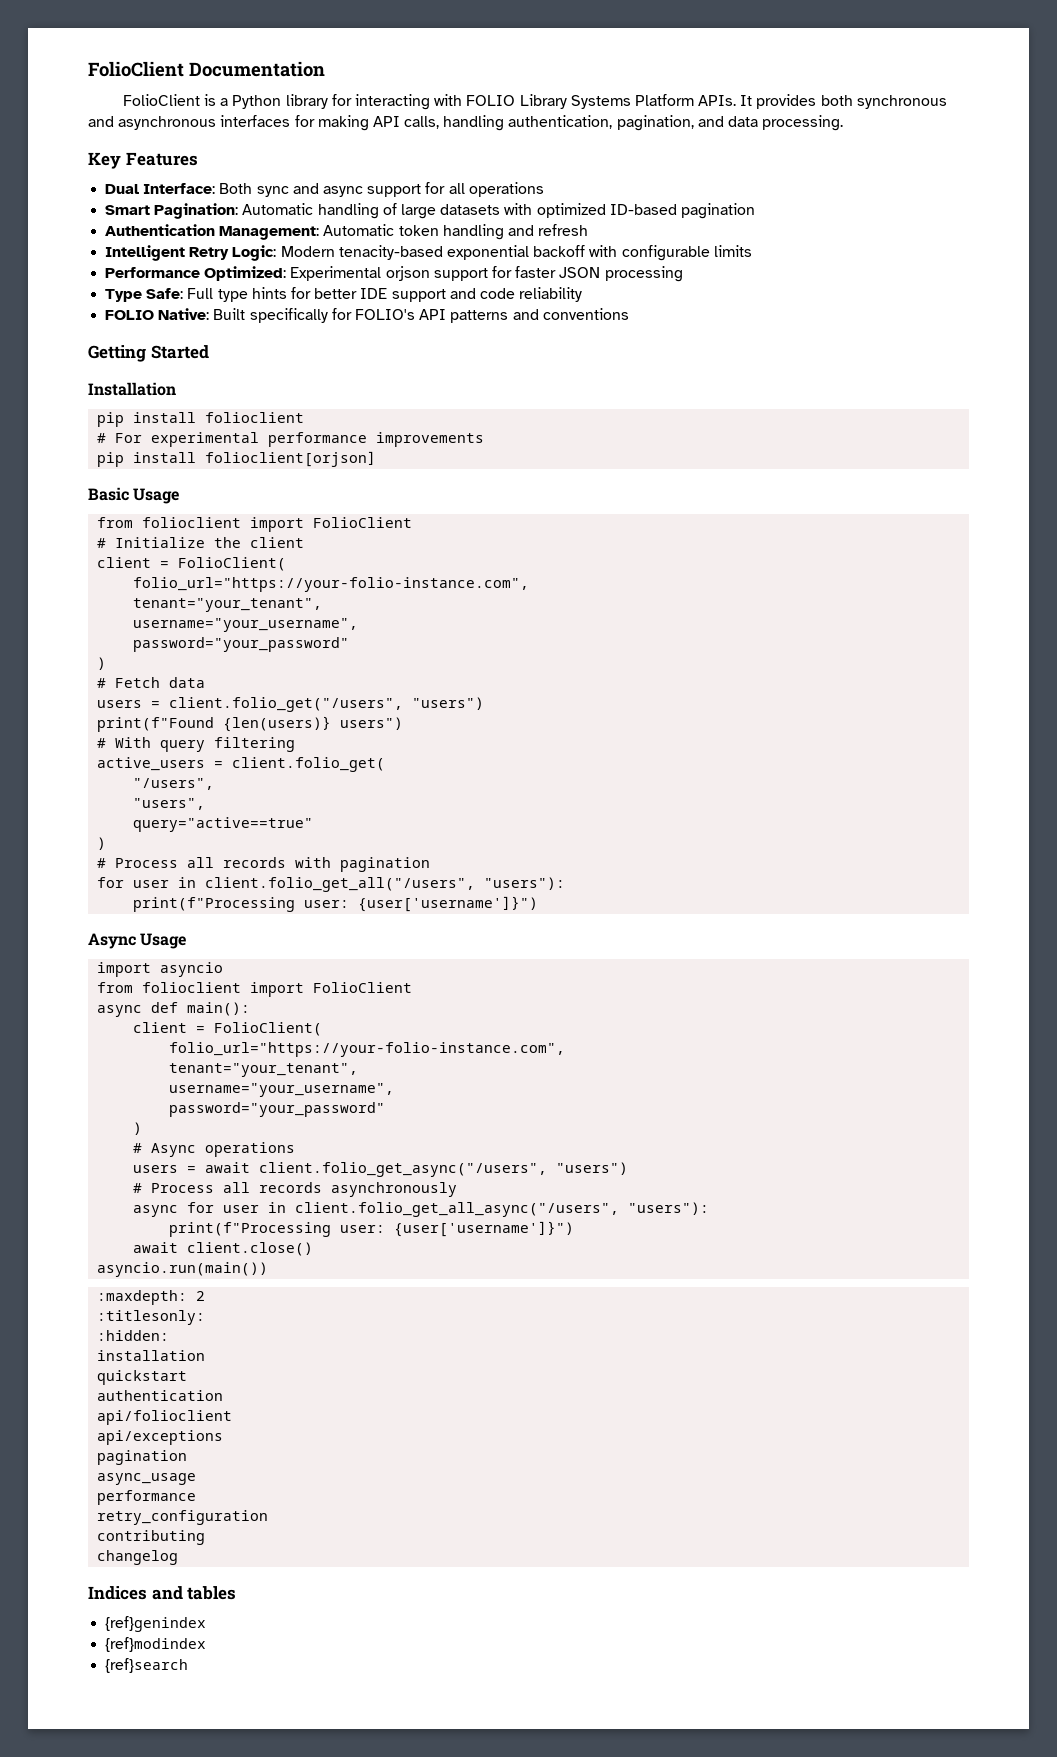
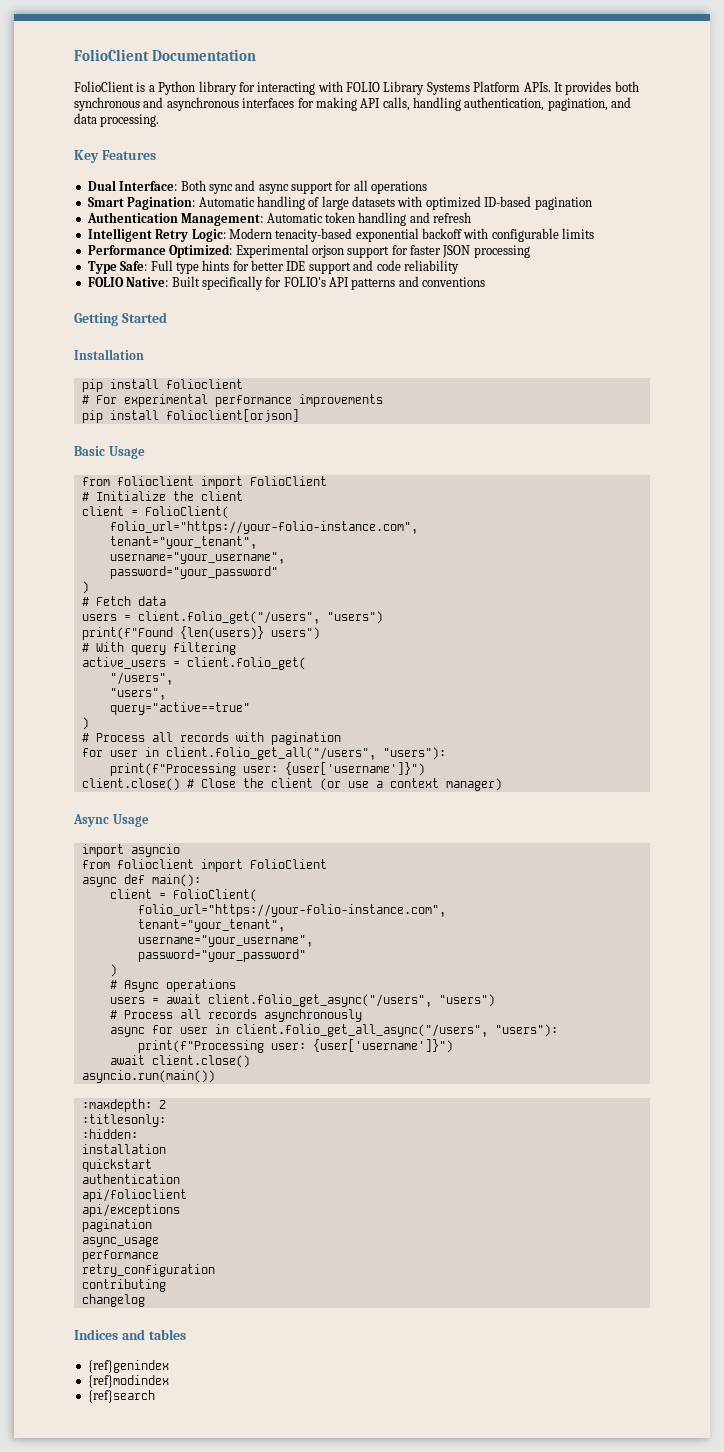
+ client.close() # Close the client (or use a context manager)

